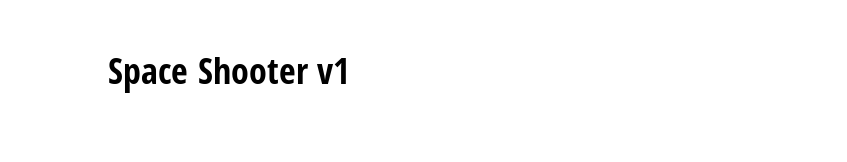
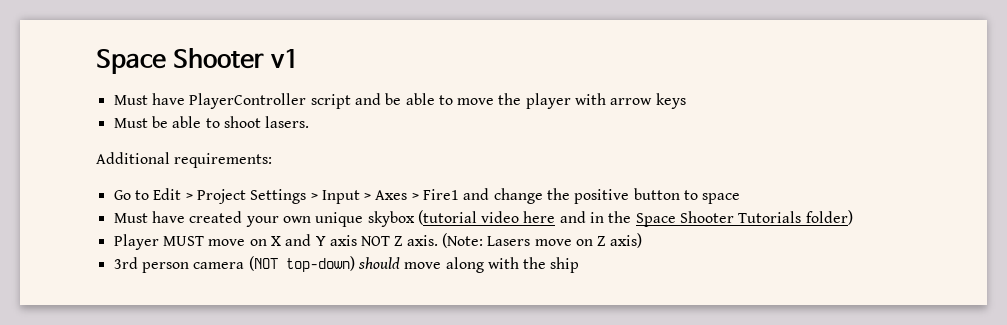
+ Must have PlayerController script and be able to move the player with arrow keys
+ Must be able to shoot lasers.
+ Additional requirements:
+ Go to Edit > Project Settings > Input > Axes > Fire1 and change the positive button to space
+ Must have created your own unique skybox (tutorial video here and in the Space Shooter Tutorials folder)
+ Player MUST move on X and Y axis NOT Z axis. (Note: Lasers move on Z axis)
+ 3rd person camera (NOT top-down) should move along with the ship

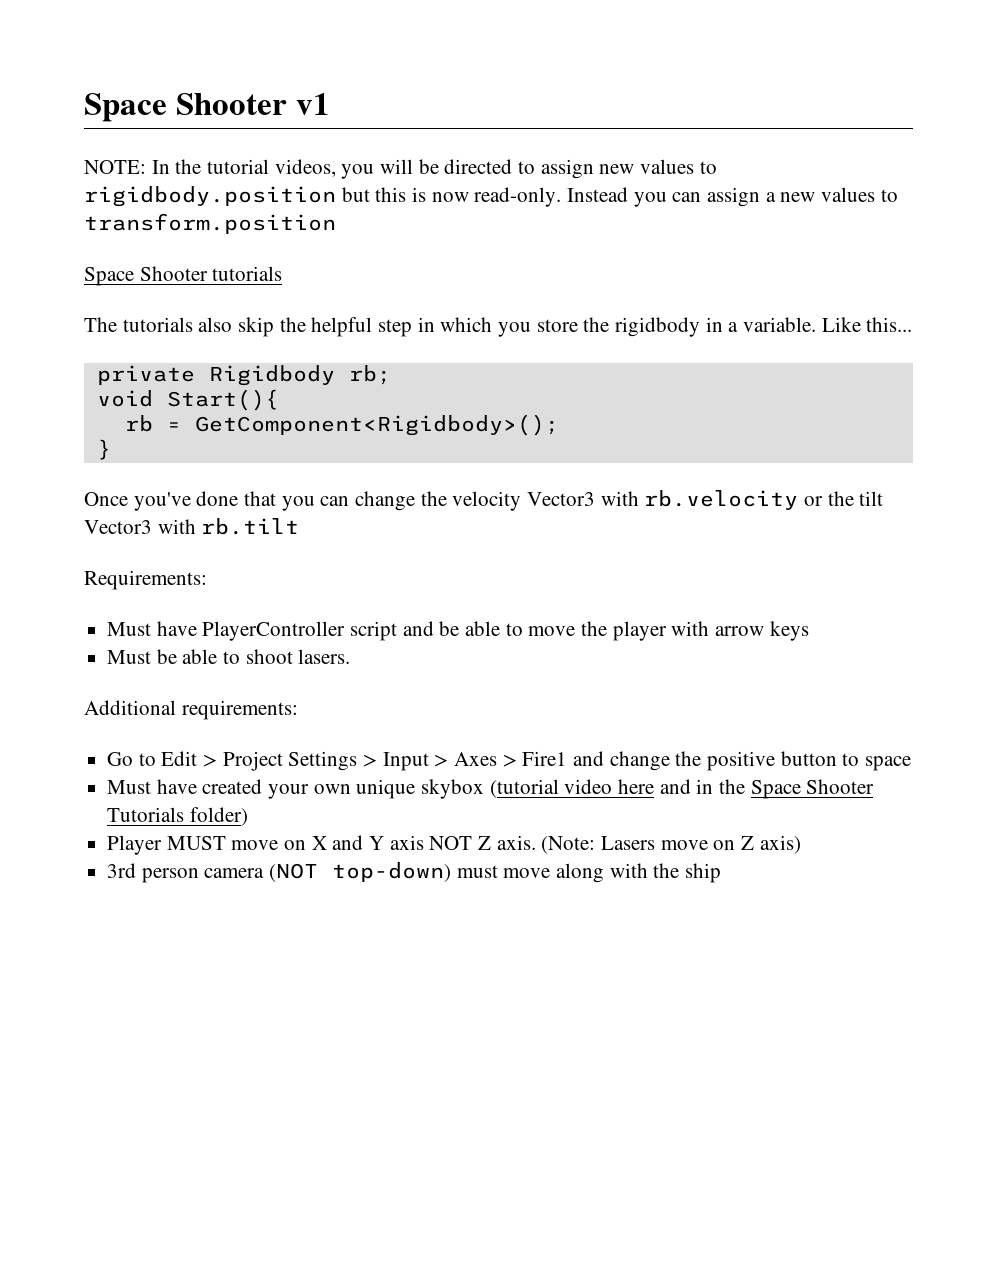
+ NOTE: In the tutorial videos, you will be directed to assign new values to rigidbody.position but this is now read-only. Instead you can assign a new values to transform.position
+ Space Shooter tutorials
+ The tutorials also skip the helpful step in which you store the rigidbody in a variable. Like this...
+ private Rigidbody rb;
+ void Start(){
+ rb = GetComponent<Rigidbody>();
+ }
+ Once you've done that you can change the velocity Vector3 with rb.velocity or the tilt Vector3 with rb.tilt
+ Requirements:
- 3rd person camera (NOT top-down) should move along with the ship
+ 3rd person camera (NOT top-down) must move along with the ship

